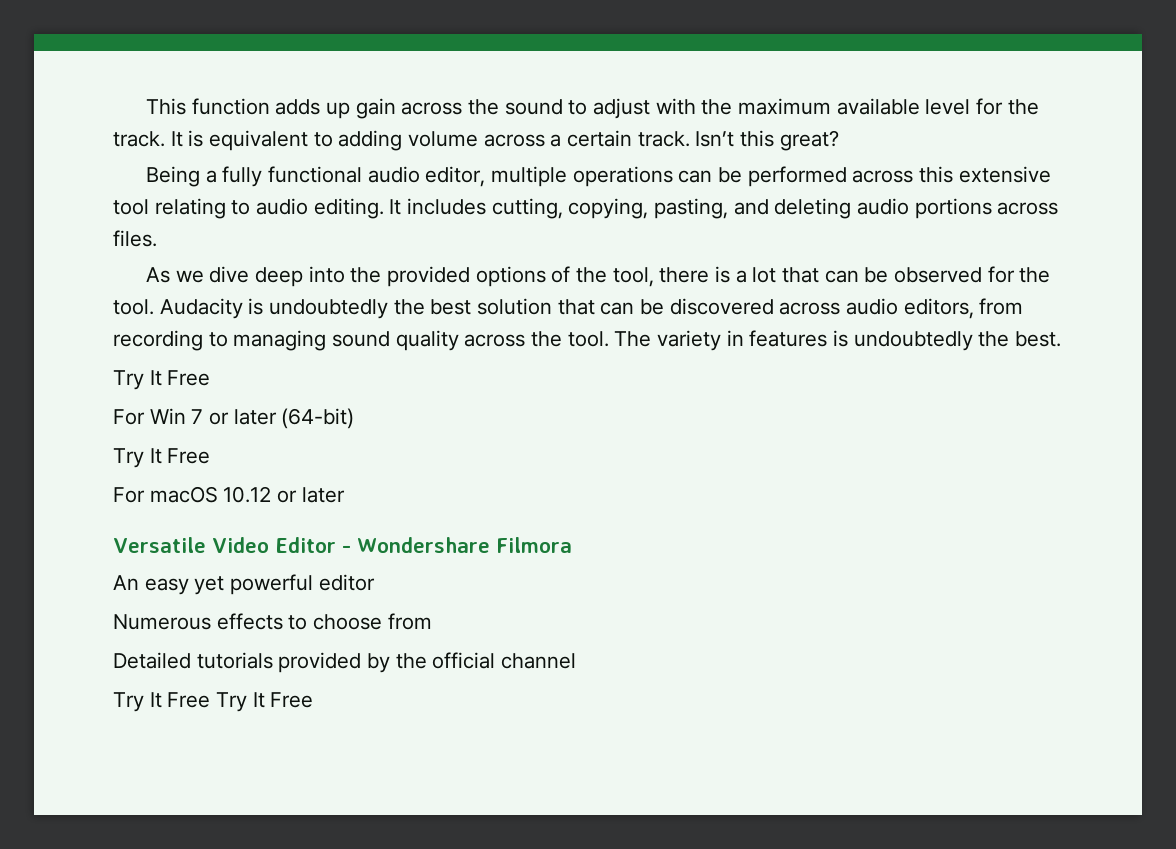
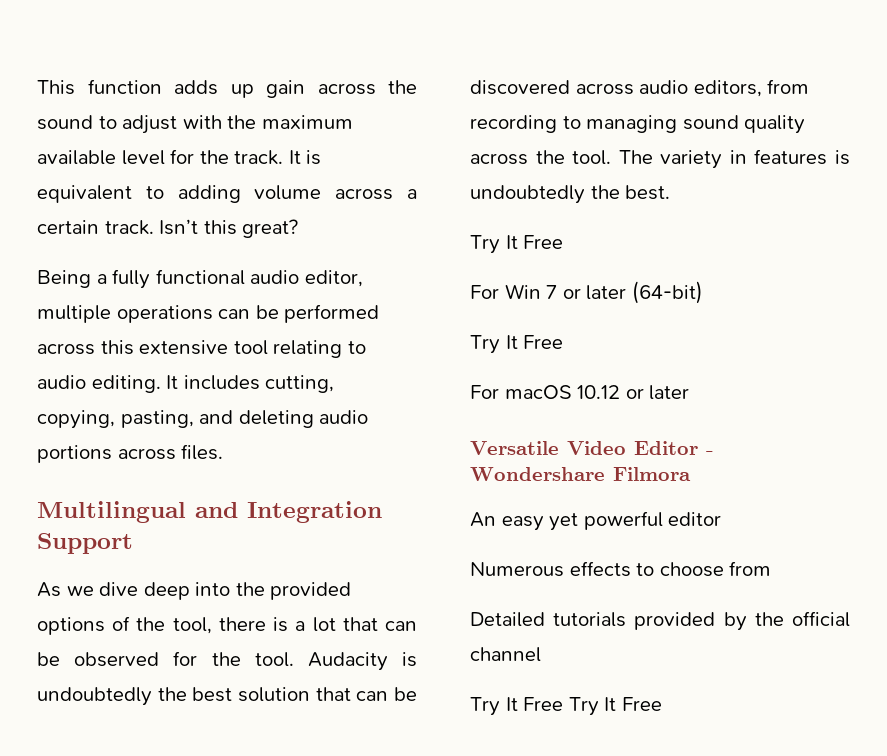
+ Multilingual and Integration Support

